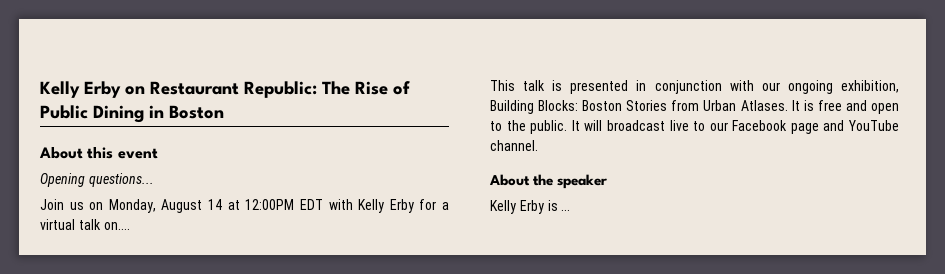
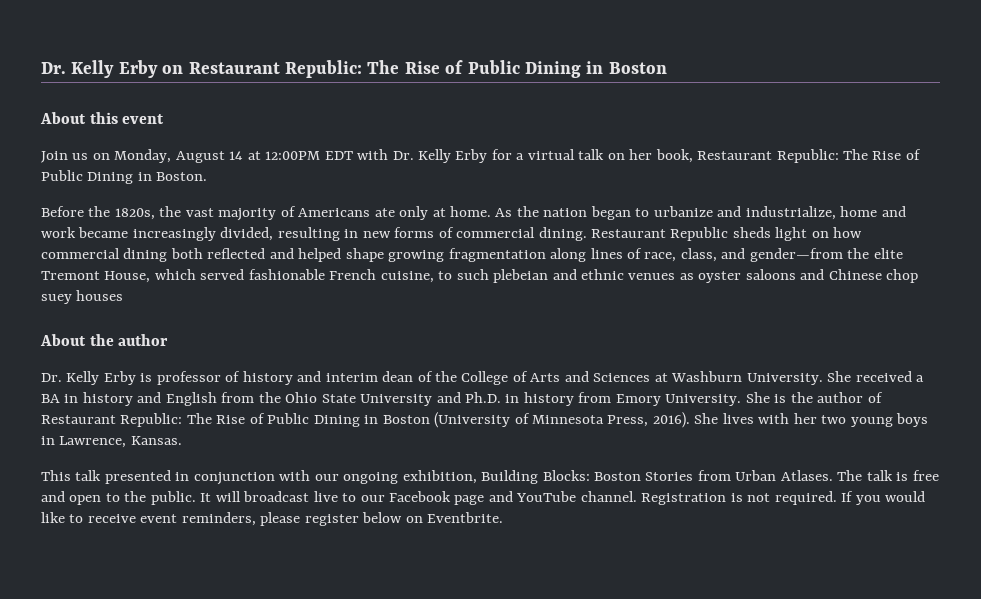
- Kelly Erby on Restaurant Republic: The Rise of Public Dining in Boston
+ Dr. Kelly Erby on Restaurant Republic: The Rise of Public Dining in Boston
- Opening questions...
- Join us on Monday, August 14 at 12:00PM EDT with Kelly Erby for a virtual talk on....
+ Join us on Monday, August 14 at 12:00PM EDT with Dr. Kelly Erby for a virtual talk on her book, Restaurant Republic: The Rise of Public Dining in Boston.
+ Before the 1820s, the vast majority of Americans ate only at home. As the nation began to urbanize and industrialize, home and work became increasingly divided, resulting in new forms of commercial dining. Restaurant Republic sheds light on how commercial dining both reflected and helped shape growing fragmentation along lines of race, class, and gender—from the elite Tremont House, which served fashionable French cuisine, to such plebeian and ethnic venues as oyster saloons and Chinese chop suey houses
+ About the author
+ Dr. Kelly Erby is professor of history and interim dean of the College of Arts and Sciences at Washburn University. She received a BA in history and English from the Ohio State University and Ph.D. in history from Emory University. She is the author of Restaurant Republic: The Rise of Public Dining in Boston (University of Minnesota Press, 2016). She lives with her two young boys in Lawrence, Kansas.
- This talk is presented in conjunction with our ongoing exhibition, Building Blocks: Boston Stories from Urban Atlases.
+ This talk presented in conjunction with our ongoing exhibition, Building Blocks: Boston Stories from Urban Atlases.
- It is free and open to the public.
+ The talk is free and open to the public.
- It will broadcast live to our Facebook page and YouTube channel.
- About the speaker
- Kelly Erby is ...
+ It will broadcast live to our Facebook page and YouTube channel. Registration is not required. If you would like to receive event reminders, please register below on Eventbrite.

